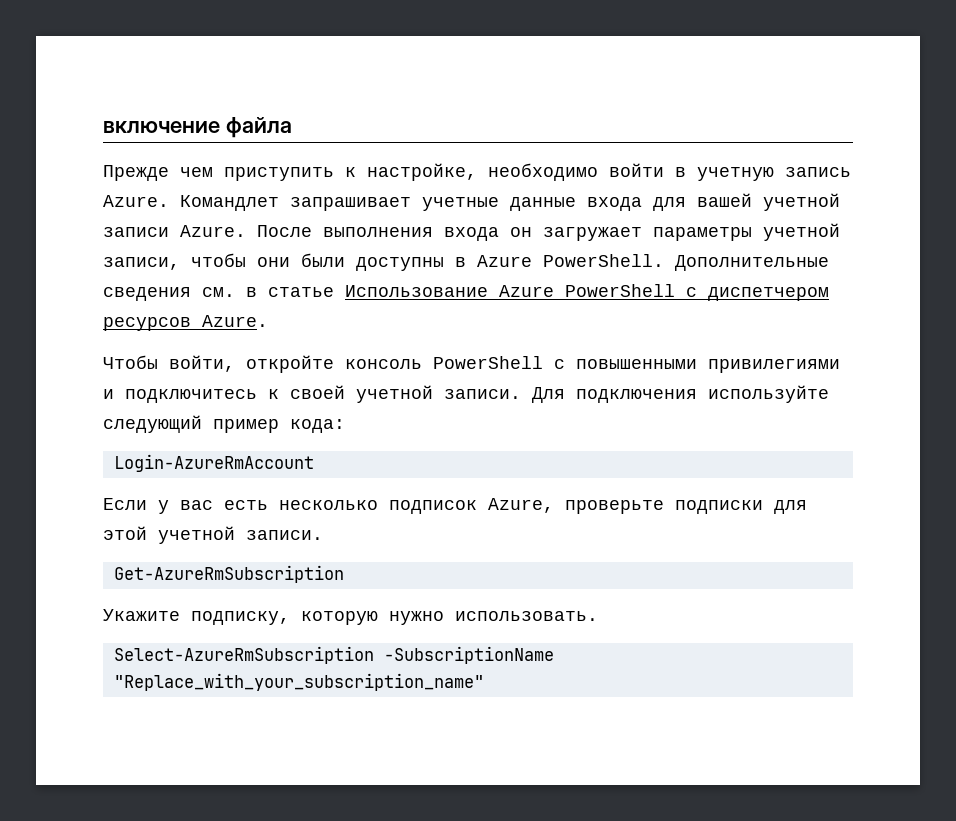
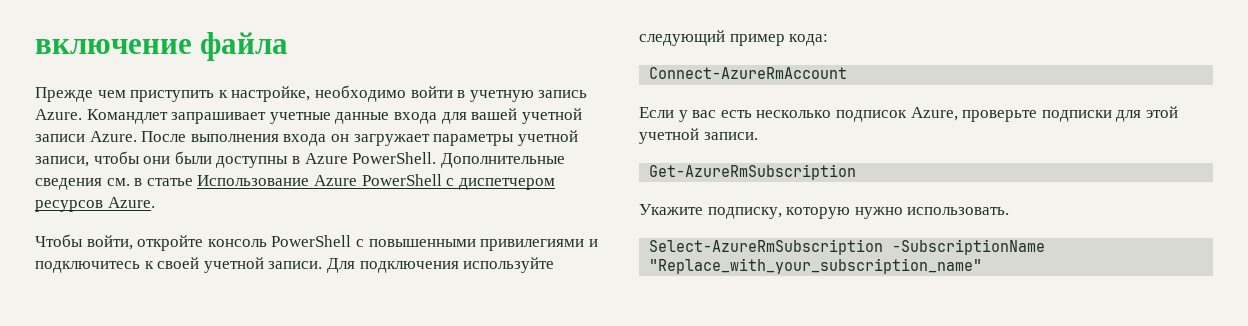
- Login-AzureRmAccount
+ Connect-AzureRmAccount

